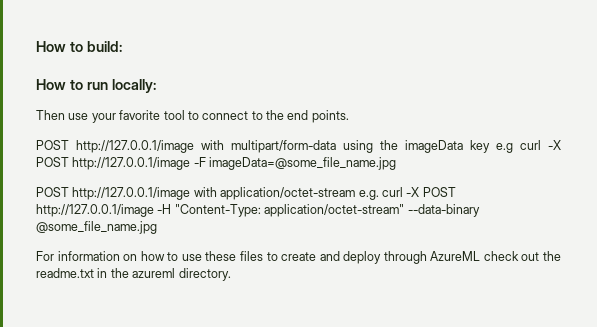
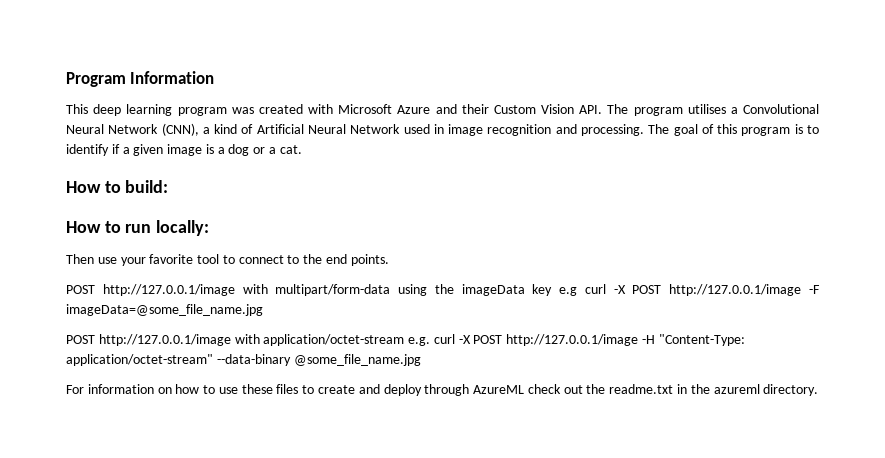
+ Program Information
+ This deep learning program was created with Microsoft Azure and their Custom Vision API. The program utilises a Convolutional Neural Network (CNN), a kind of Artificial Neural Network used in image recognition and processing. The goal of this program is to identify if a given image is a dog or a cat.

